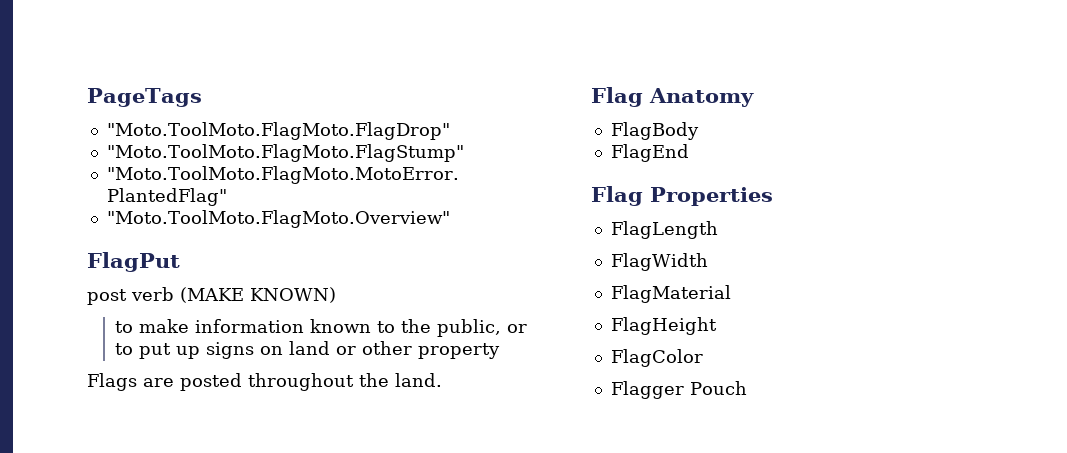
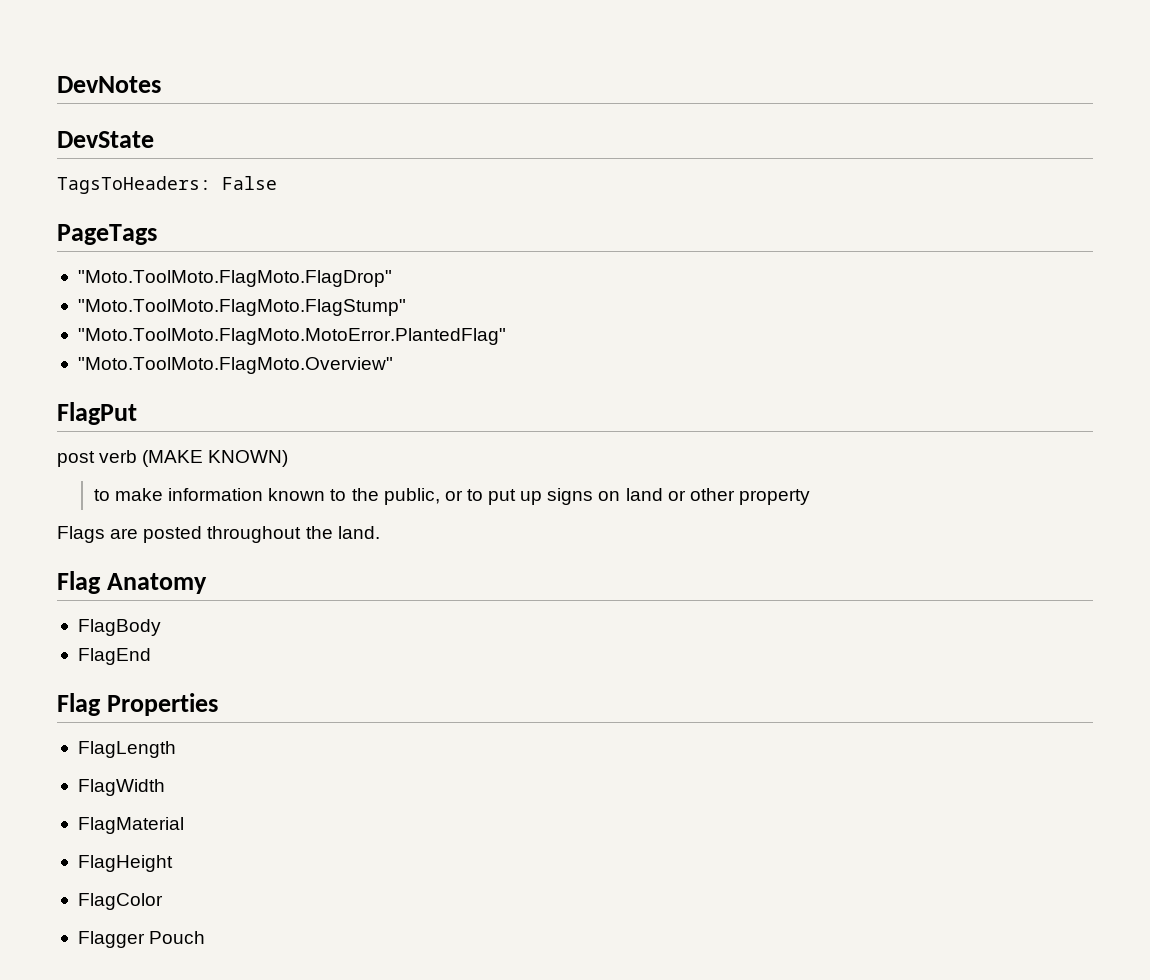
+ DevNotes
+ DevState
+ TagsToHeaders: False

